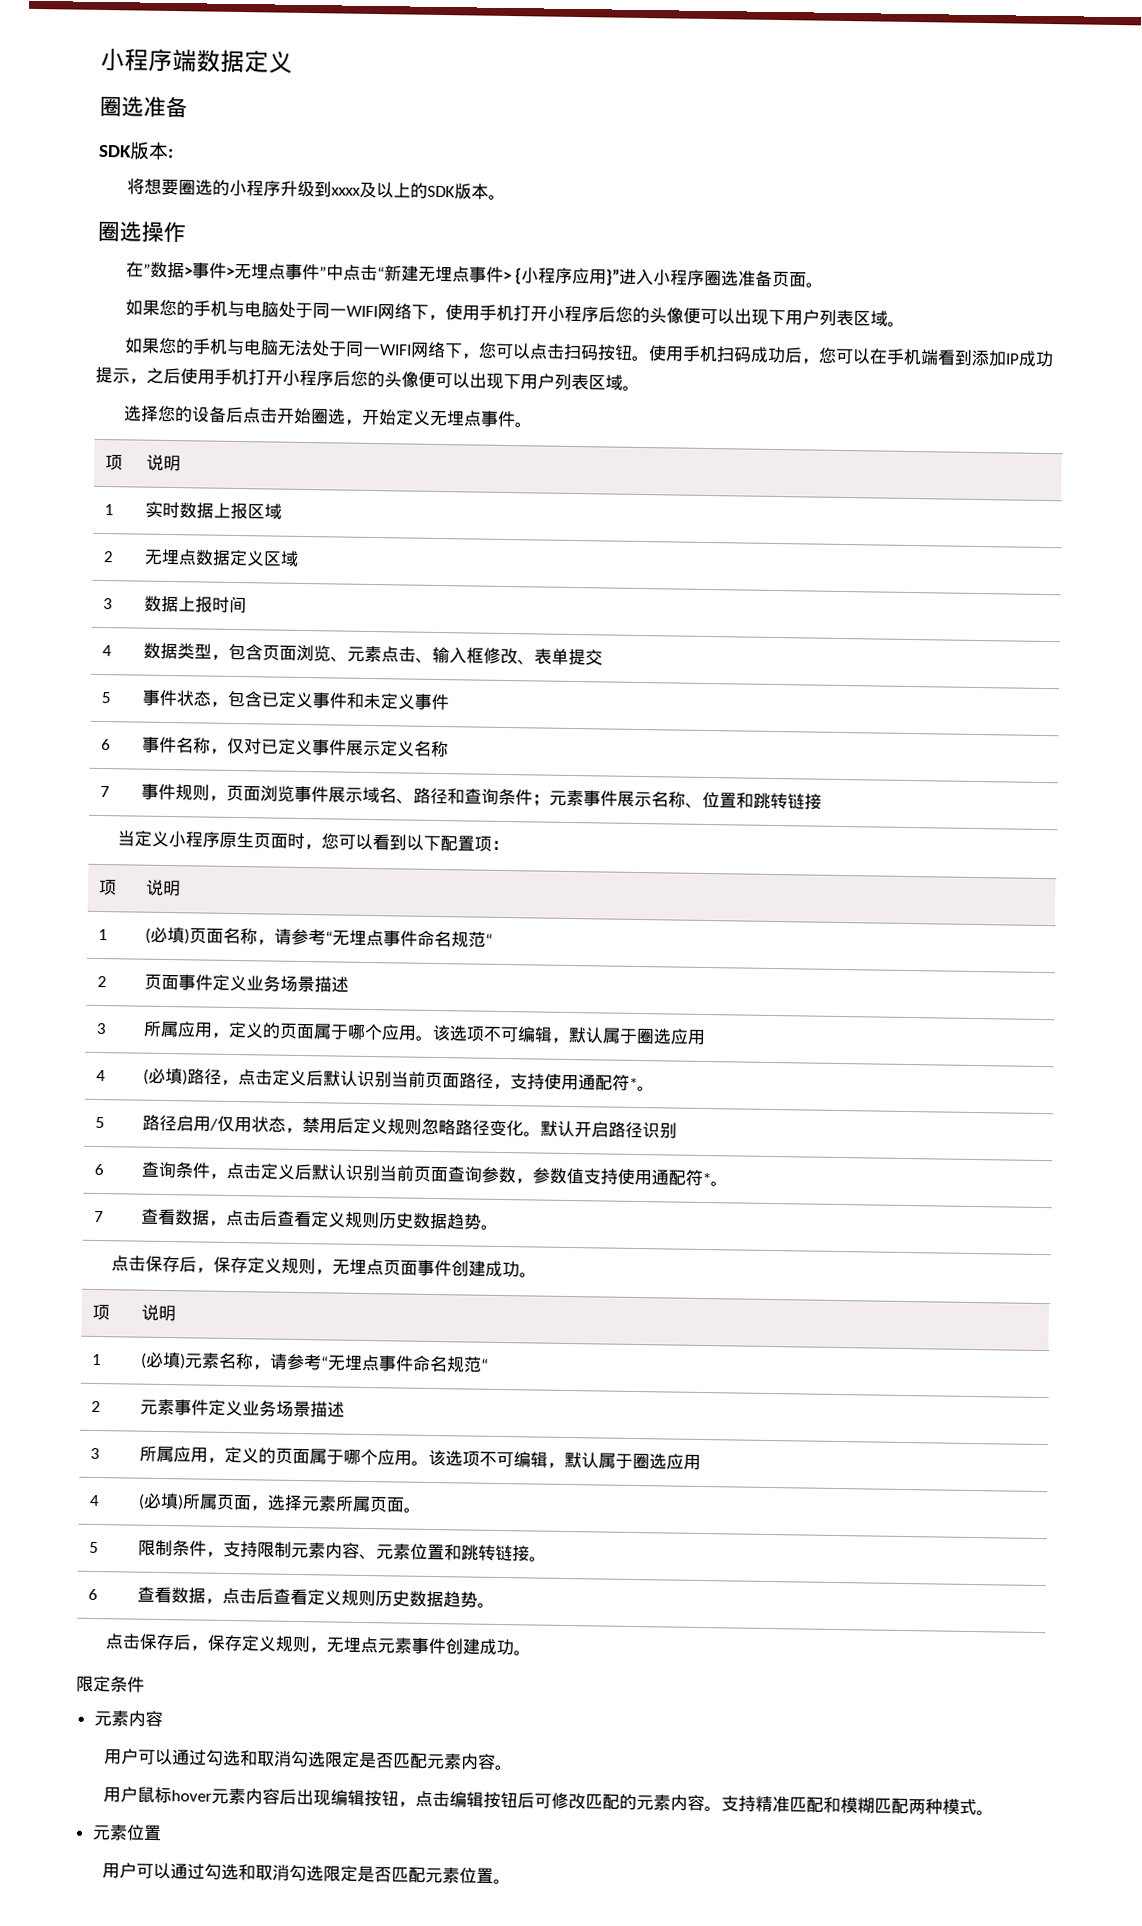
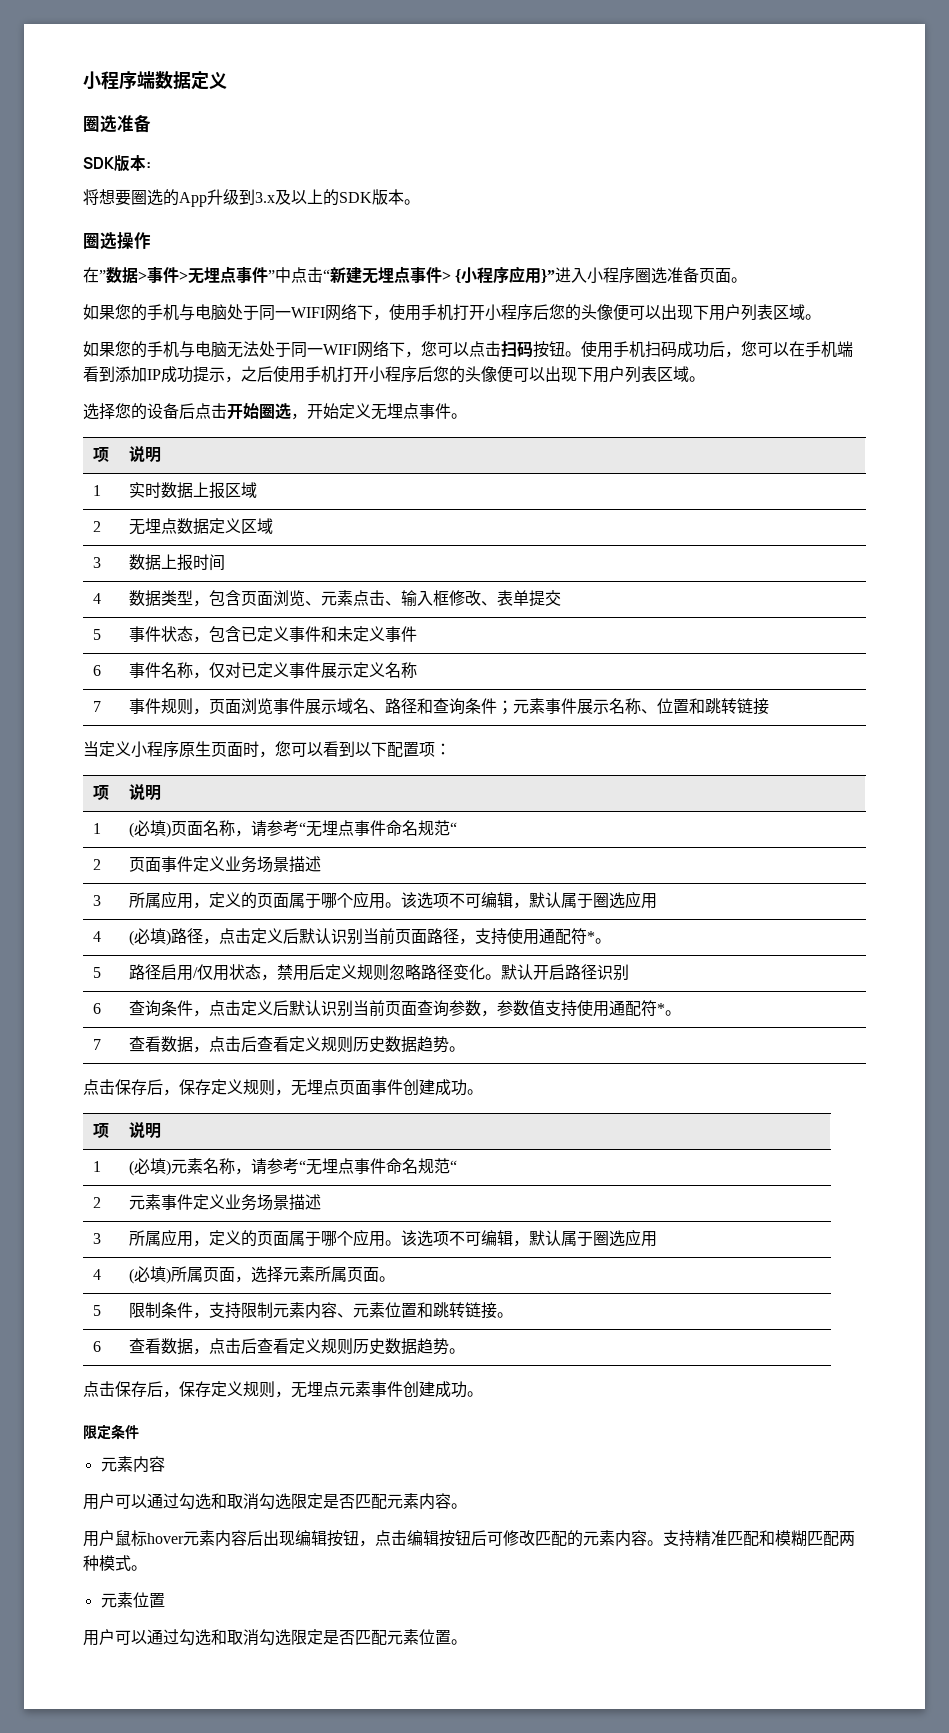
- 将想要圈选的小程序升级到xxxx及以上的SDK版本。
+ 将想要圈选的App升级到3.x及以上的SDK版本。

